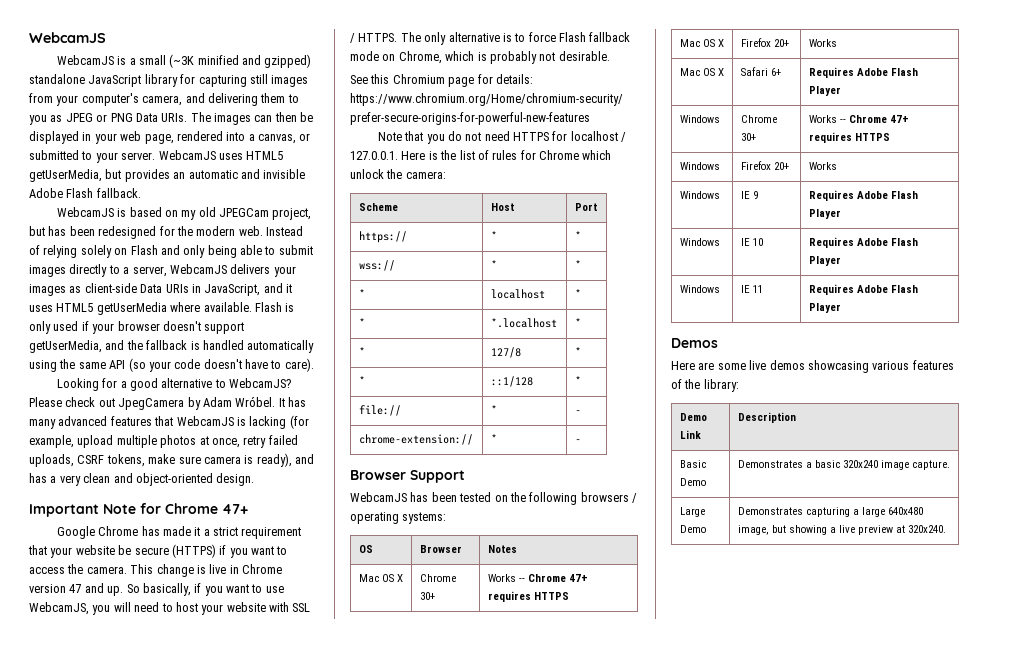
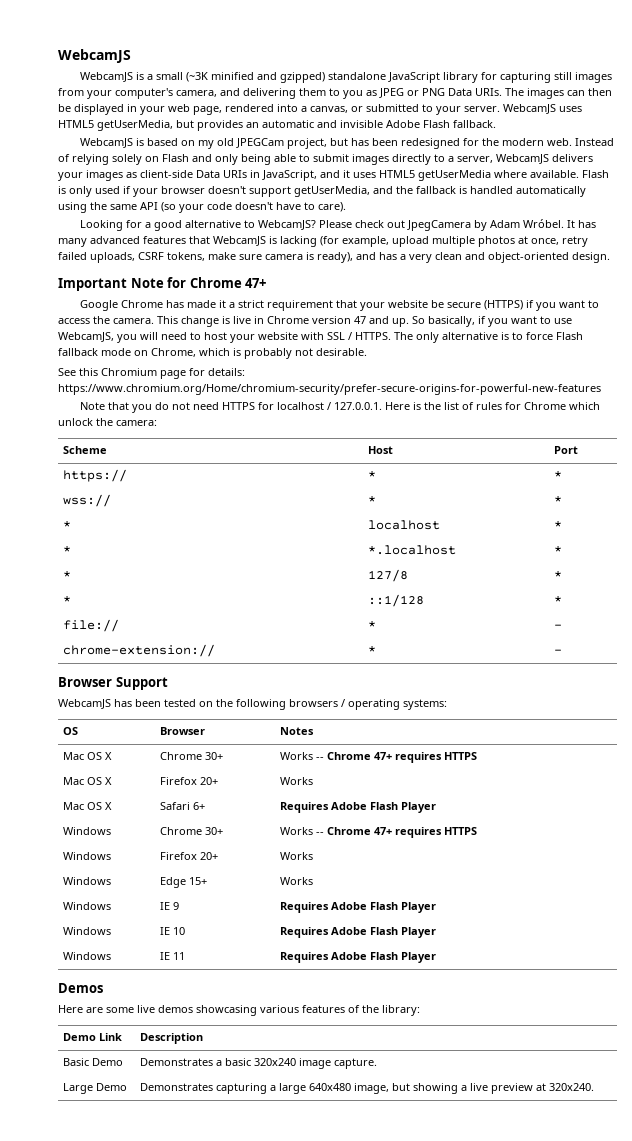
+ Windows | Edge 15+ | Works

